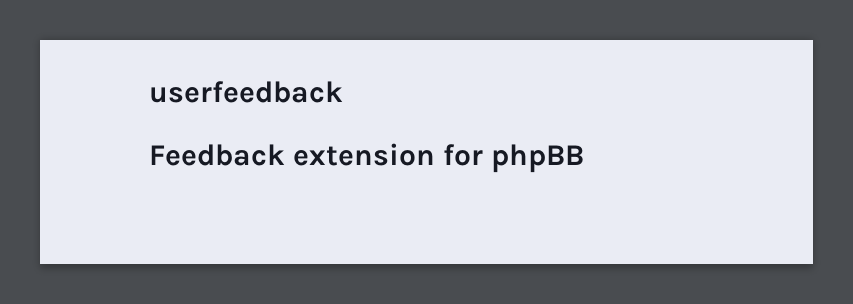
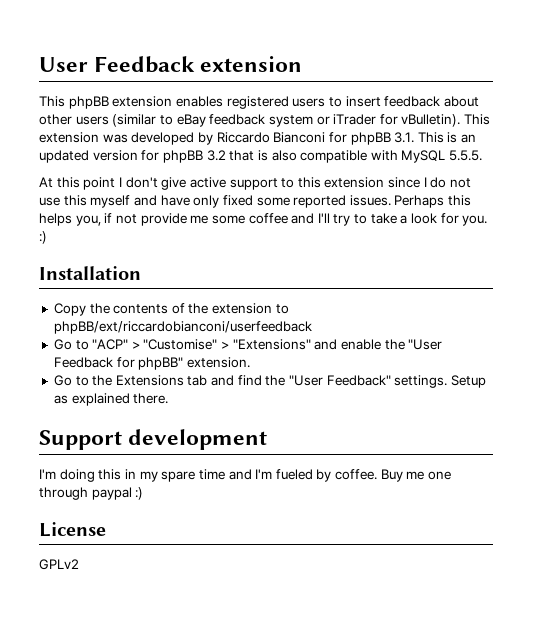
- userfeedback
- Feedback extension for phpBB
+ User Feedback extension
+ This phpBB extension enables registered users to insert feedback about other users (similar to eBay feedback system or iTrader for vBulletin). This extension was developed by Riccardo Bianconi for phpBB 3.1. This is an updated version for phpBB 3.2 that is also compatible with MySQL 5.5.5.
+ At this point I don't give active support to this extension since I do not use this myself and have only fixed some reported issues. Perhaps this helps you, if not provide me some coffee and I'll try to take a look for you. :)
+ Installation
+ Copy the contents of the extension to phpBB/ext/riccardobianconi/userfeedback
+ Go to "ACP" > "Customise" > "Extensions" and enable the "User Feedback for phpBB" extension.
+ Go to the Extensions tab and find the "User Feedback" settings. Setup as explained there.
+ Support development
+ I'm doing this in my spare time and I'm fueled by coffee. Buy me one through paypal :)
+ License
+ GPLv2

